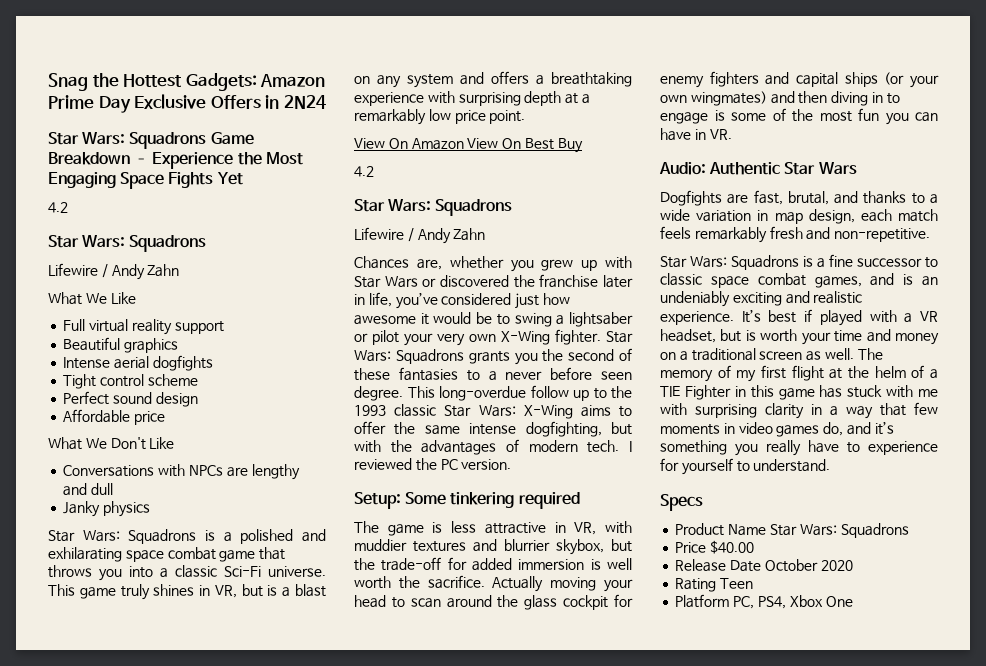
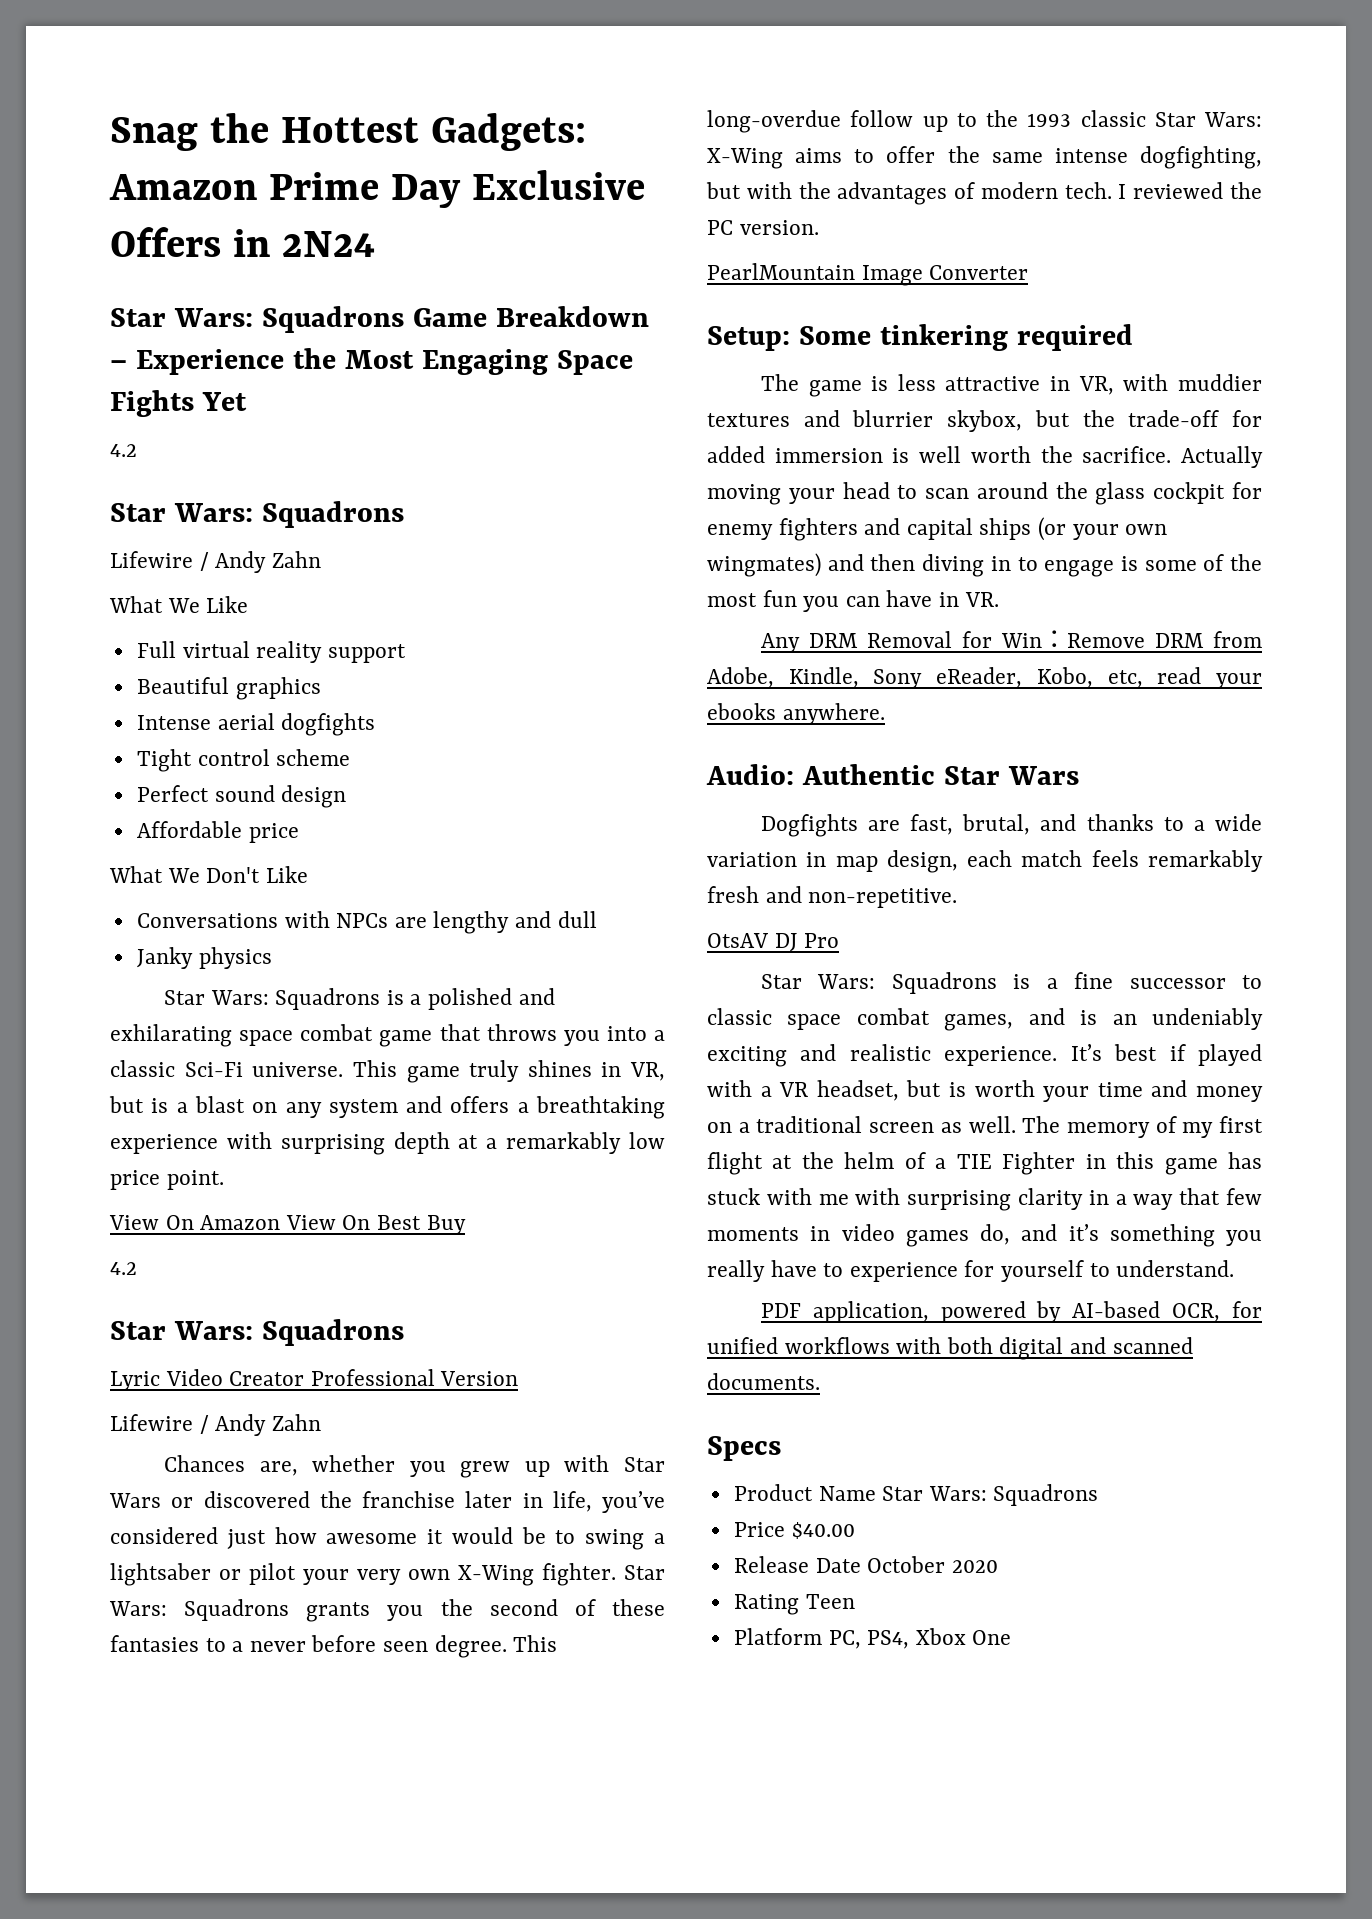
+ Lyric Video Creator Professional Version
+ PearlMountain Image Converter
+ Any DRM Removal for Win：Remove DRM from Adobe, Kindle, Sony eReader, Kobo, etc, read your ebooks anywhere.
+ OtsAV DJ Pro
+ PDF application, powered by AI-based OCR, for unified workflows with both digital and scanned documents.

